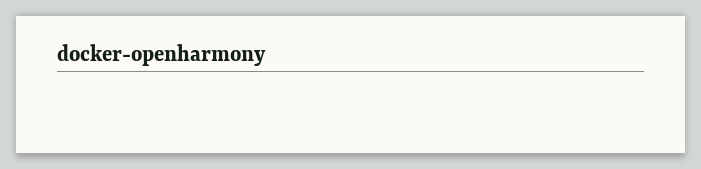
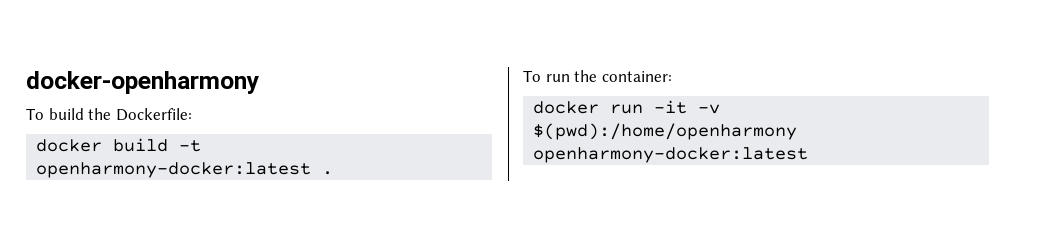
+ To build the Dockerfile:
+ docker build -t openharmony-docker:latest .
+ To run the container:
+ docker run -it -v $(pwd):/home/openharmony openharmony-docker:latest

